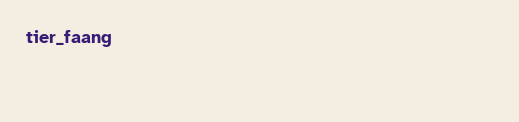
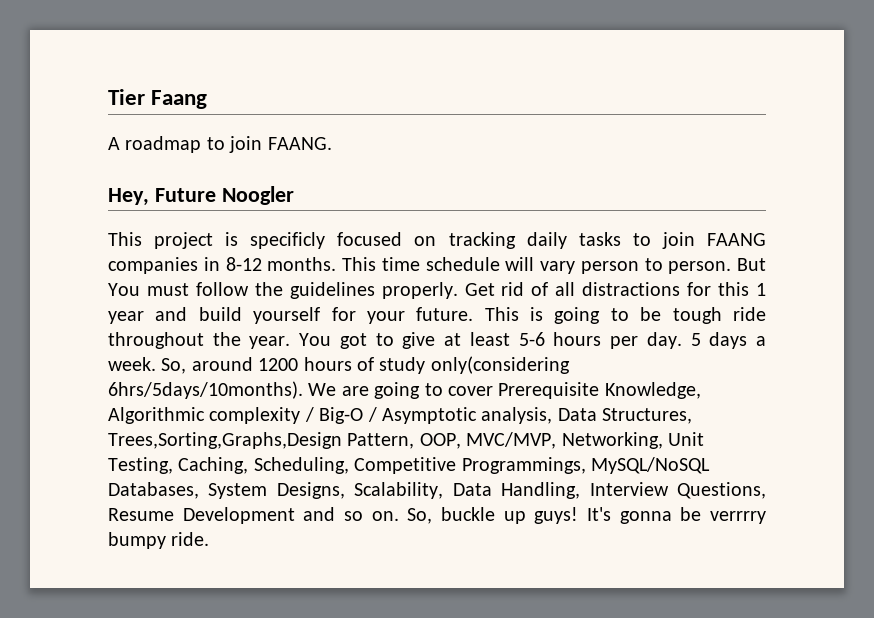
- tier_faang
+ Tier Faang
+ A roadmap to join FAANG.
+ Hey, Future Noogler
+ This project is specificly focused on tracking daily tasks to join FAANG companies in 8-12 months. This time schedule will vary person to person. But You must follow the guidelines properly. Get rid of all distractions for this 1 year and build yourself for your future. This is going to be tough ride throughout the year. You got to give at least 5-6 hours per day. 5 days a week. So, around 1200 hours of study only(considering 6hrs/5days/10months). We are going to cover Prerequisite Knowledge, Algorithmic complexity / Big-O / Asymptotic analysis, Data Structures, Trees,Sorting,Graphs,Design Pattern, OOP, MVC/MVP, Networking, Unit Testing, Caching, Scheduling, Competitive Programmings, MySQL/NoSQL Databases, System Designs, Scalability, Data Handling, Interview Questions, Resume Development and so on. So, buckle up guys! It's gonna be verrrry bumpy ride.

